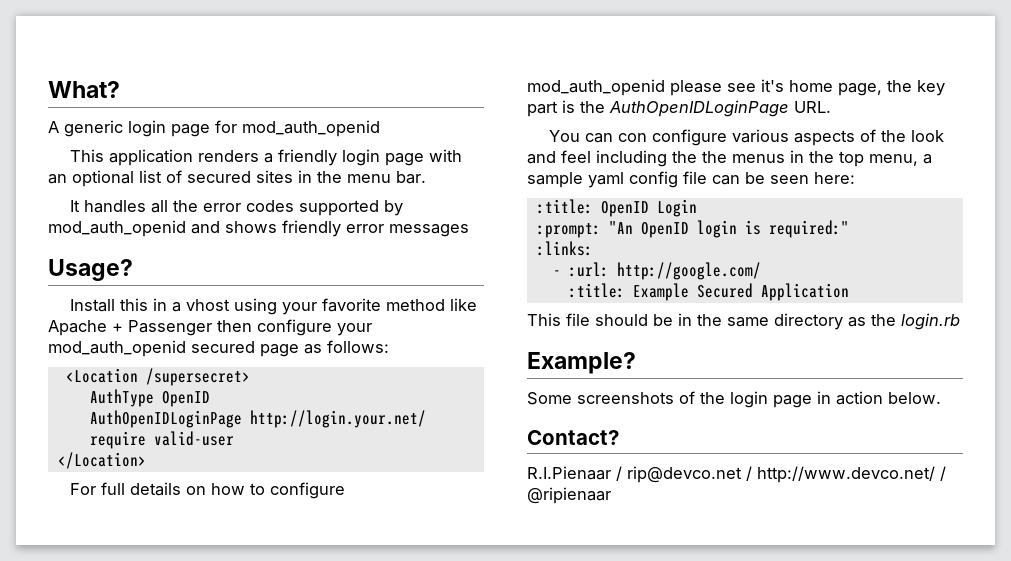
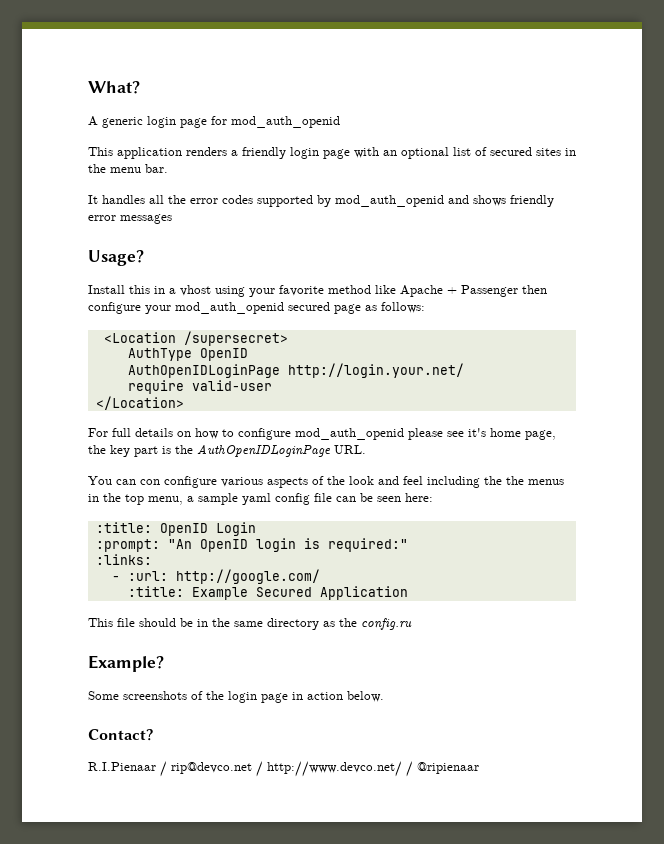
- This file should be in the same directory as the login.rb
+ This file should be in the same directory as the config.ru

